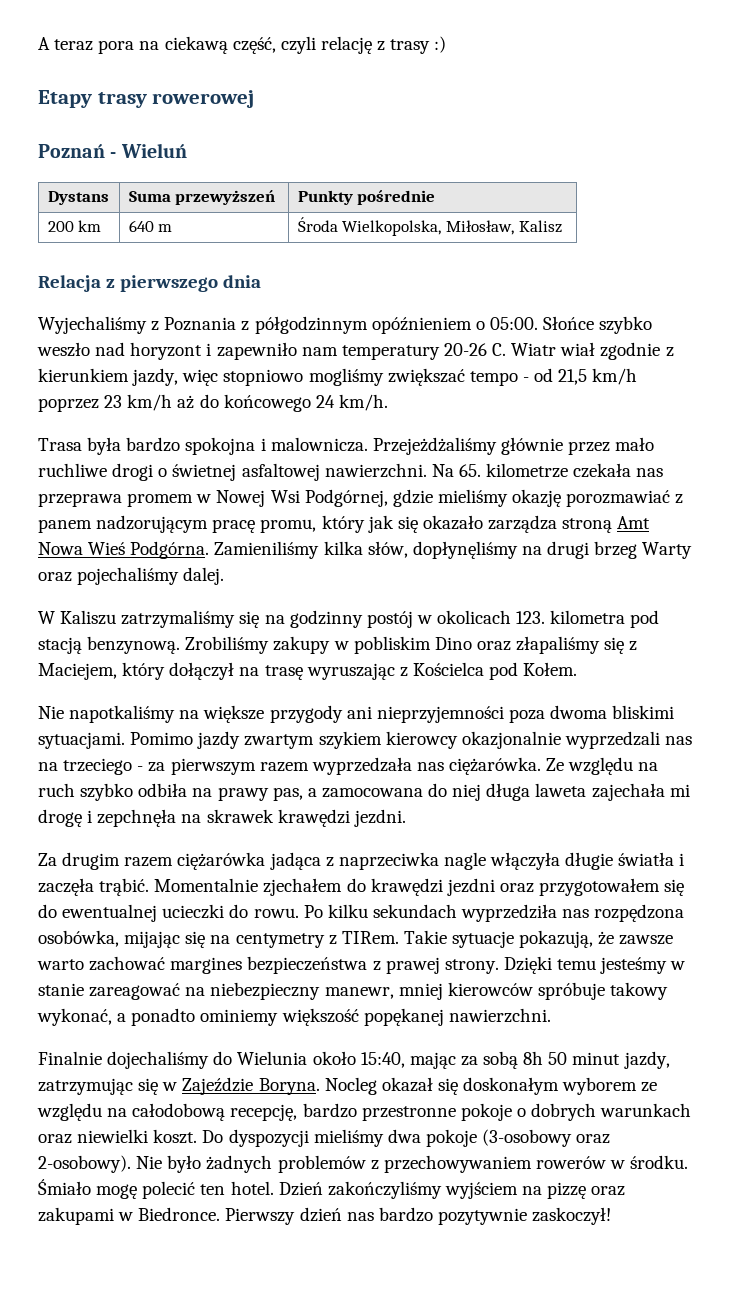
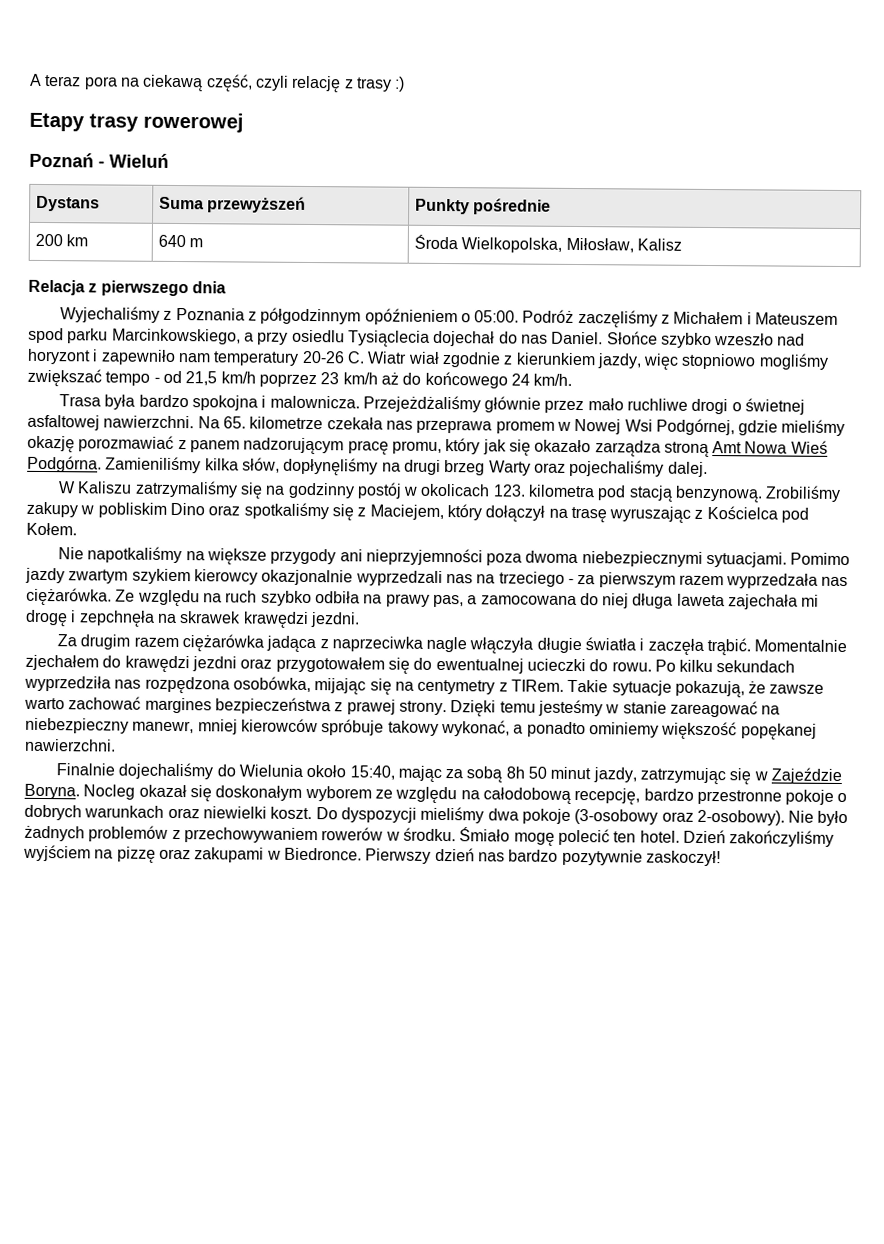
+ Podróż zaczęliśmy z Michałem i Mateuszem spod parku Marcinkowskiego, a przy osiedlu Tysiąclecia dojechał do nas Daniel.
- Słońce szybko weszło nad horyzont i zapewniło nam temperatury 20-26 C. Wiatr wiał zgodnie z kierunkiem jazdy, więc stopniowo mogliśmy zwiększać tempo - od 21,5 km/h poprzez 23 km/h aż do końcowego 24 km/h.
+ Słońce szybko wzeszło nad horyzont i zapewniło nam temperatury 20-26 C. Wiatr wiał zgodnie z kierunkiem jazdy, więc stopniowo mogliśmy zwiększać tempo - od 21,5 km/h poprzez 23 km/h aż do końcowego 24 km/h.
- Zrobiliśmy zakupy w pobliskim Dino oraz złapaliśmy się z Maciejem, który dołączył na trasę wyruszając z Kościelca pod Kołem.
+ Zrobiliśmy zakupy w pobliskim Dino oraz spotkaliśmy się z Maciejem, który dołączył na trasę wyruszając z Kościelca pod Kołem.
- Nie napotkaliśmy na większe przygody ani nieprzyjemności poza dwoma bliskimi sytuacjami.
+ Nie napotkaliśmy na większe przygody ani nieprzyjemności poza dwoma niebezpiecznymi sytuacjami.

